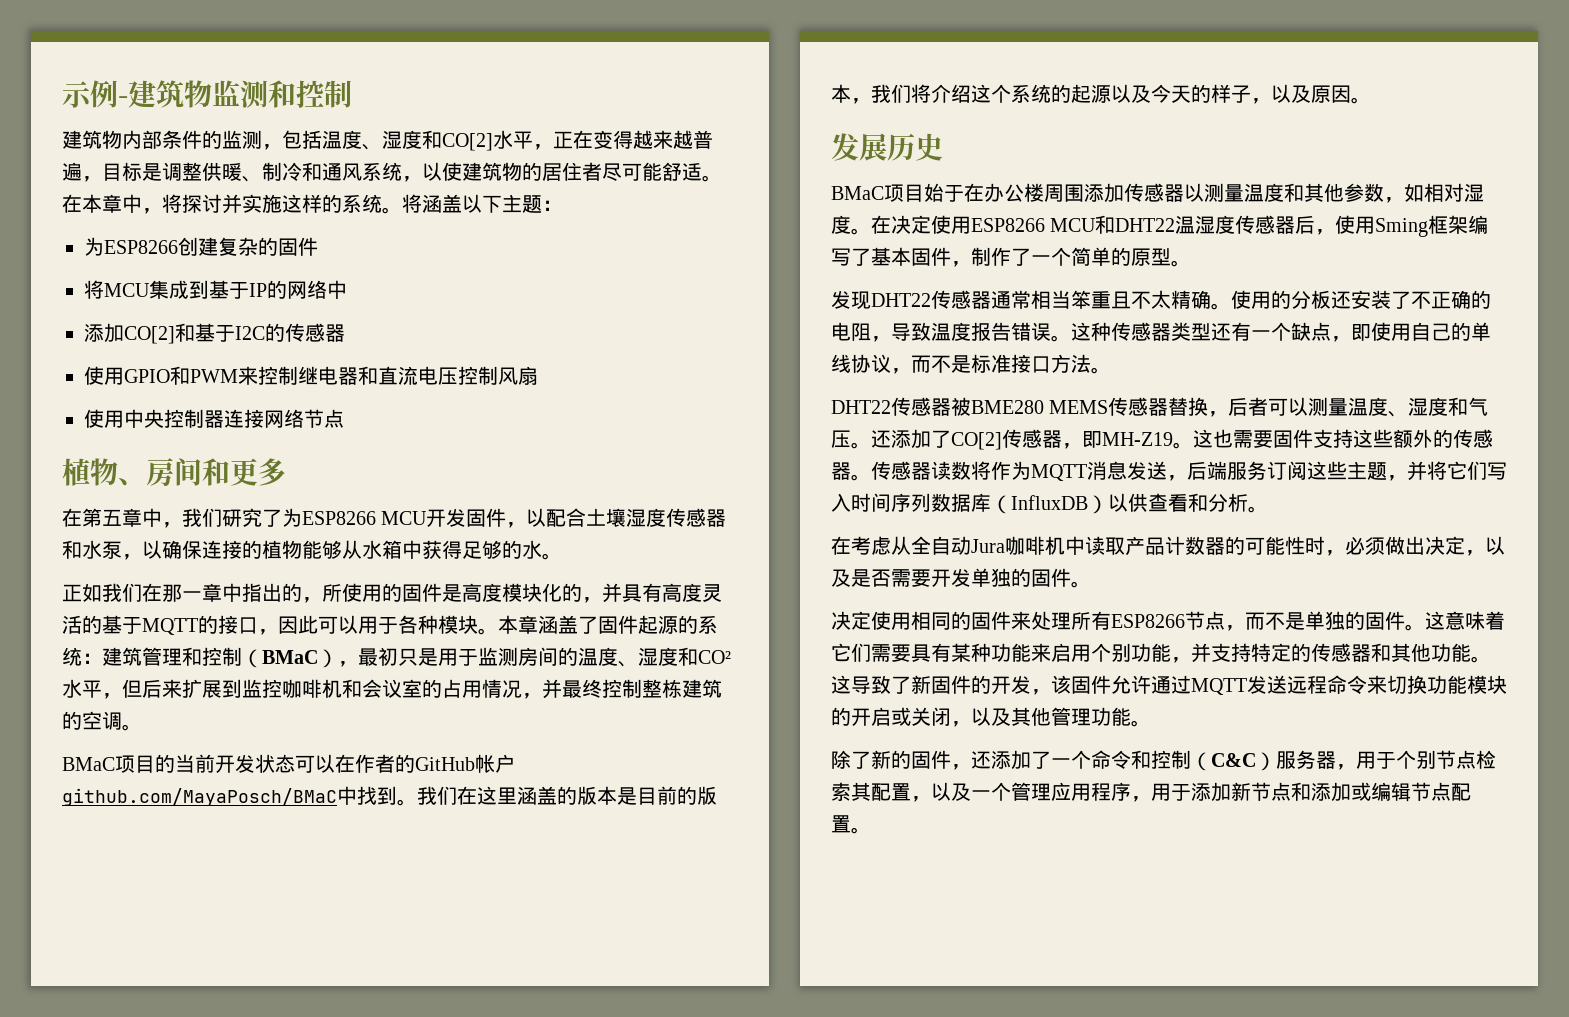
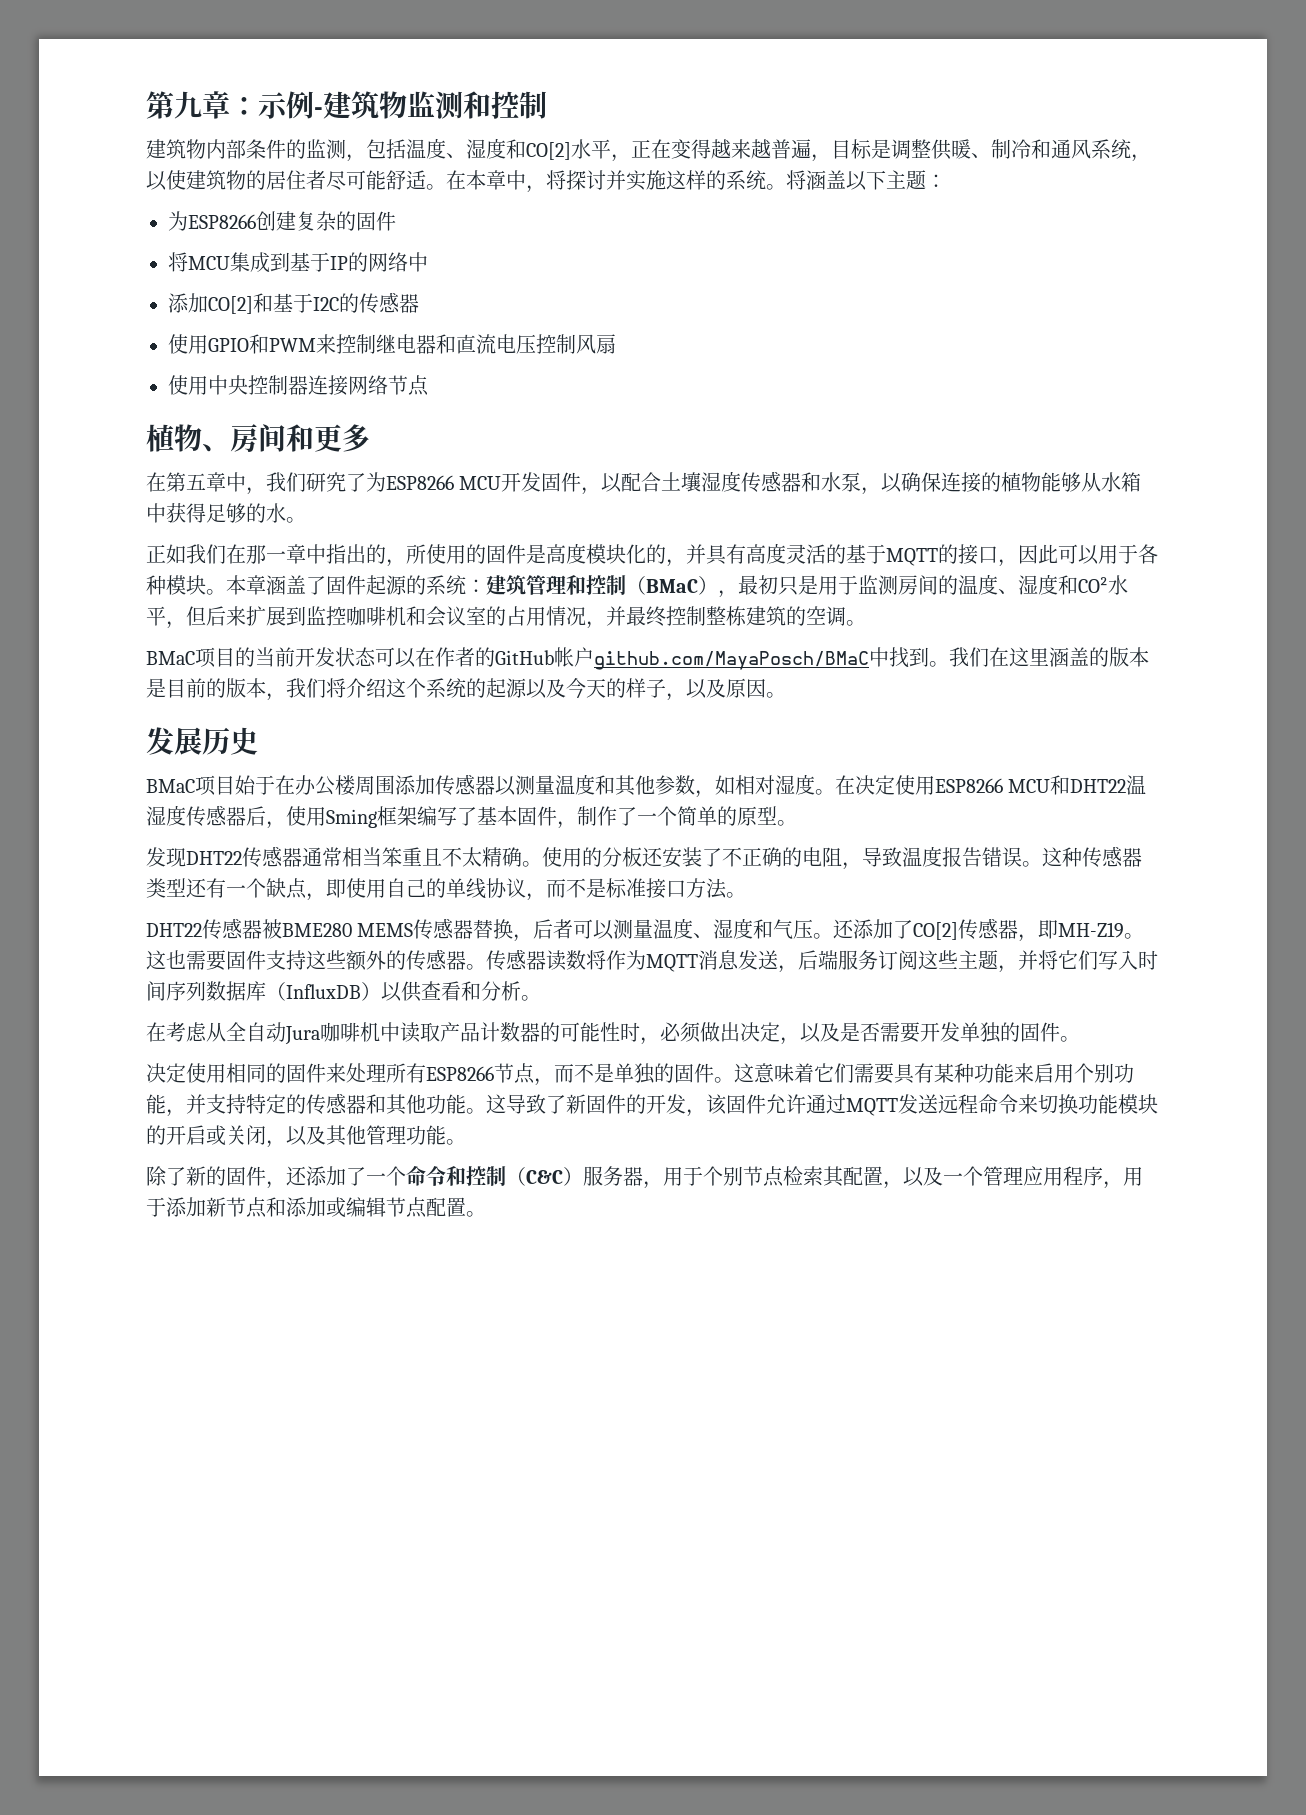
- 示例-建筑物监测和控制
+ 第九章：示例-建筑物监测和控制

